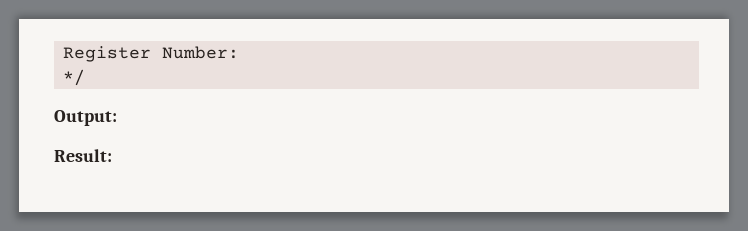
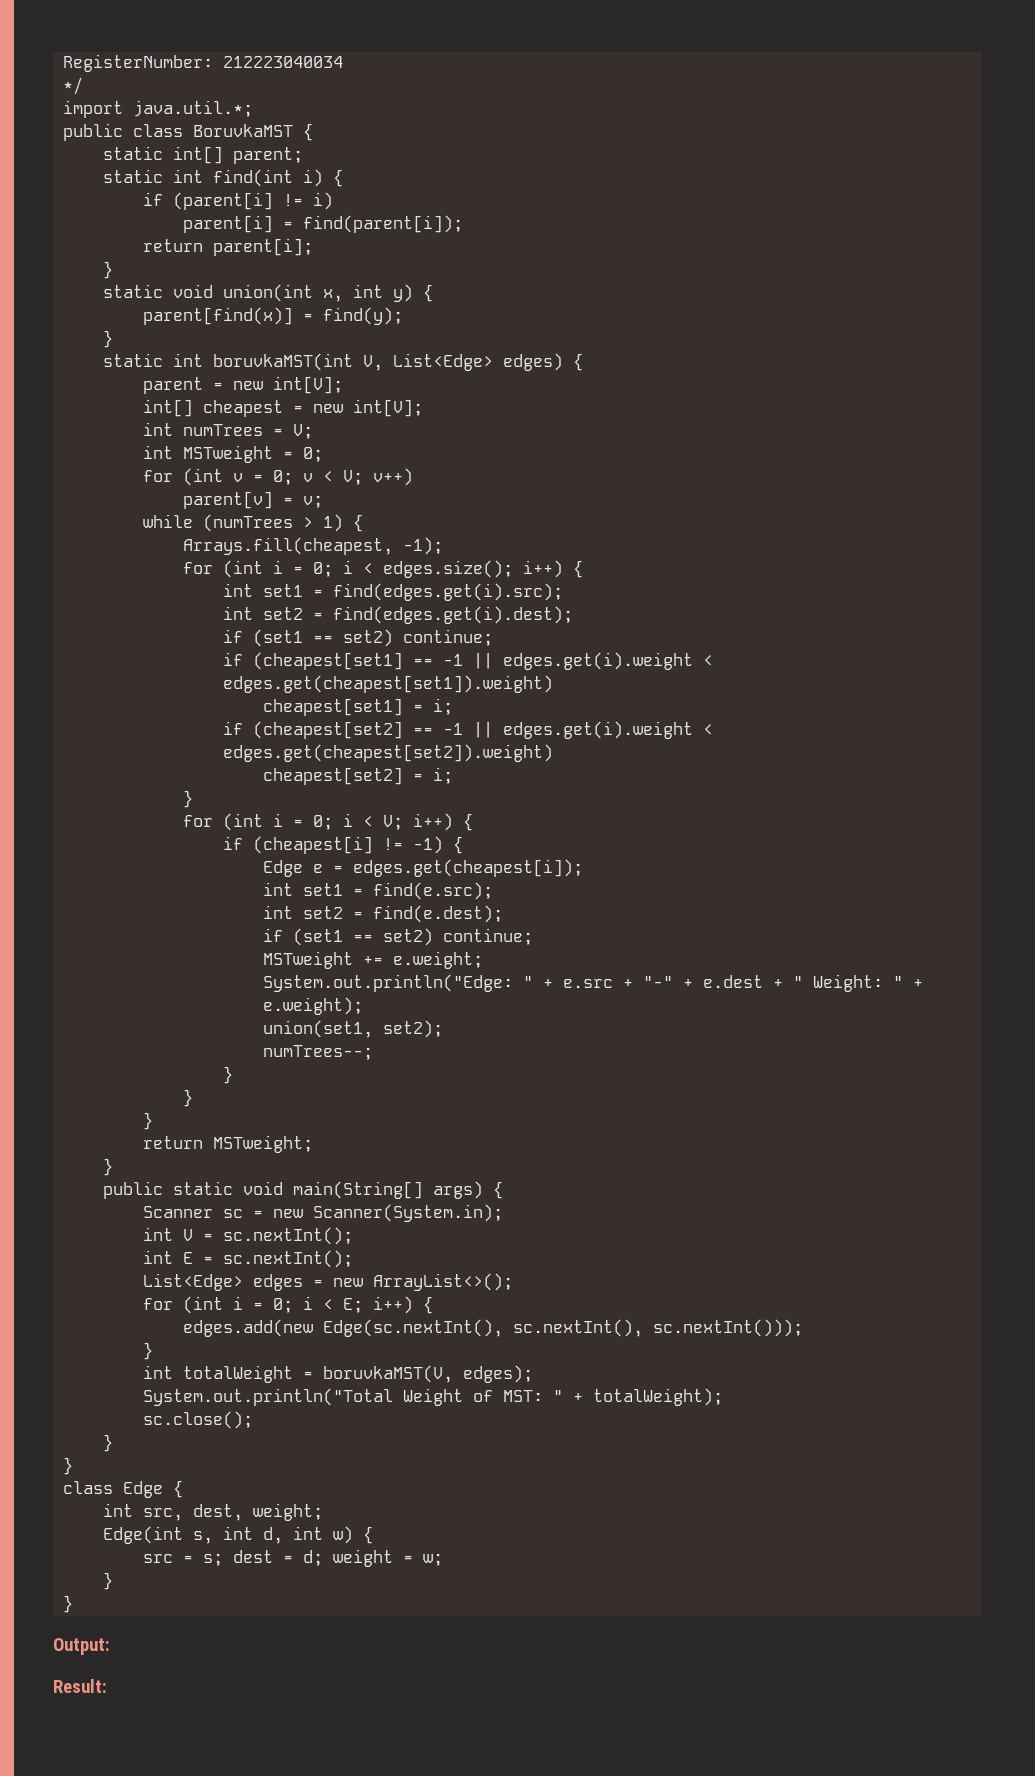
- Register Number:
+ RegisterNumber: 212223040034
+ import java.util.*;
+ public class BoruvkaMST {
+ static int[] parent;
+ static int find(int i) {
+ if (parent[i] != i)
+ parent[i] = find(parent[i]);
+ return parent[i];
+ }
+ static void union(int x, int y) {
+ parent[find(x)] = find(y);
+ }
+ static int boruvkaMST(int V, List<Edge> edges) {
+ parent = new int[V];
+ int[] cheapest = new int[V];
+ int numTrees = V;
+ int MSTweight = 0;
+ for (int v = 0; v < V; v++)
+ parent[v] = v;
+ while (numTrees > 1) {
+ Arrays.fill(cheapest, -1);
+ for (int i = 0; i < edges.size(); i++) {
+ int set1 = find(edges.get(i).src);
+ int set2 = find(edges.get(i).dest);
+ if (set1 == set2) continue;
+ if (cheapest[set1] == -1 || edges.get(i).weight < edges.get(cheapest[set1]).weight)
+ cheapest[set1] = i;
+ if (cheapest[set2] == -1 || edges.get(i).weight < edges.get(cheapest[set2]).weight)
+ cheapest[set2] = i;
+ }
+ for (int i = 0; i < V; i++) {
+ if (cheapest[i] != -1) {
+ Edge e = edges.get(cheapest[i]);
+ int set1 = find(e.src);
+ int set2 = find(e.dest);
+ if (set1 == set2) continue;
+ MSTweight += e.weight;
+ System.out.println("Edge: " + e.src + "-" + e.dest + " Weight: " + e.weight);
+ union(set1, set2);
+ numTrees--;
+ }
+ }
+ }
+ return MSTweight;
+ }
+ public static void main(String[] args) {
+ Scanner sc = new Scanner(System.in);
+ int V = sc.nextInt();
+ int E = sc.nextInt();
+ List<Edge> edges = new ArrayList<>();
+ for (int i = 0; i < E; i++) {
+ edges.add(new Edge(sc.nextInt(), sc.nextInt(), sc.nextInt()));
+ }
+ int totalWeight = boruvkaMST(V, edges);
+ System.out.println("Total Weight of MST: " + totalWeight);
+ sc.close();
+ }
+ }
+ class Edge {
+ int src, dest, weight;
+ Edge(int s, int d, int w) {
+ src = s; dest = d; weight = w;
+ }
+ }

